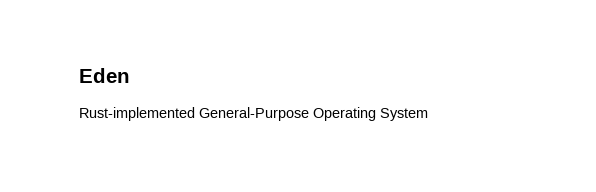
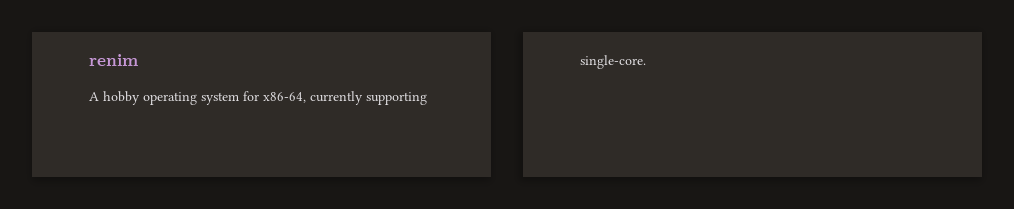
- Eden
- Rust-implemented General-Purpose Operating System
+ renim
+ A hobby operating system for x86-64, currently supporting single-core.

